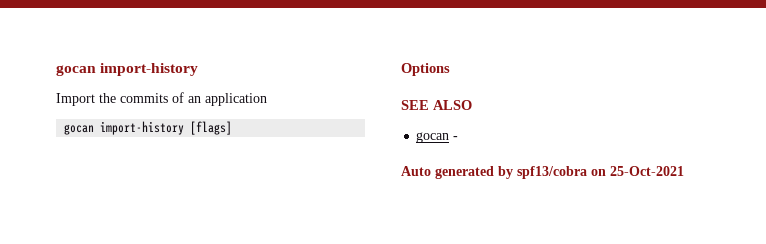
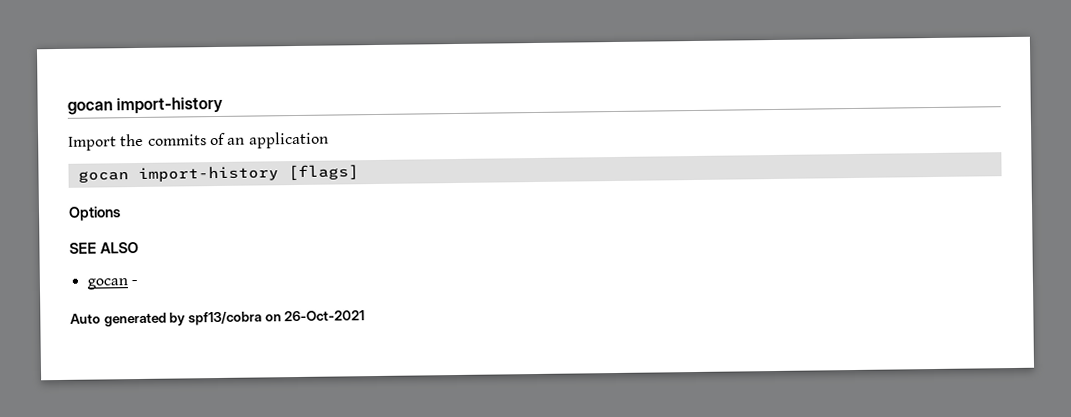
- Auto generated by spf13/cobra on 25-Oct-2021
+ Auto generated by spf13/cobra on 26-Oct-2021

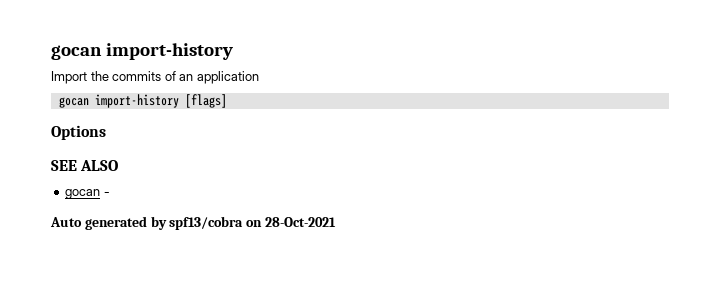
- Auto generated by spf13/cobra on 26-Oct-2021
+ Auto generated by spf13/cobra on 28-Oct-2021

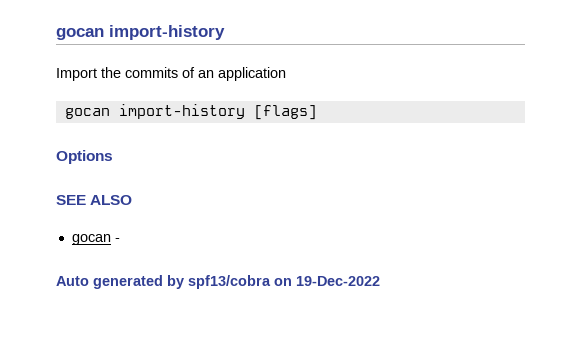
- Auto generated by spf13/cobra on 28-Oct-2021
+ Auto generated by spf13/cobra on 19-Dec-2022

